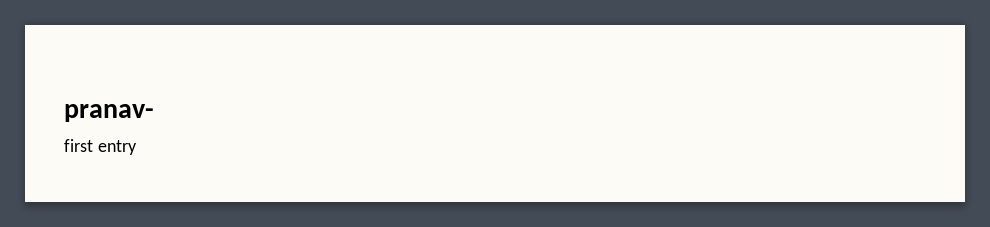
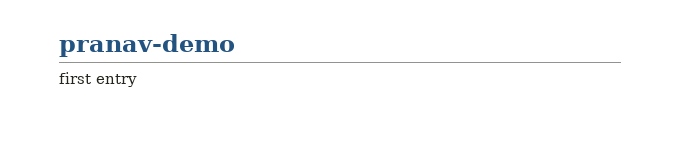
- pranav-
+ pranav-demo

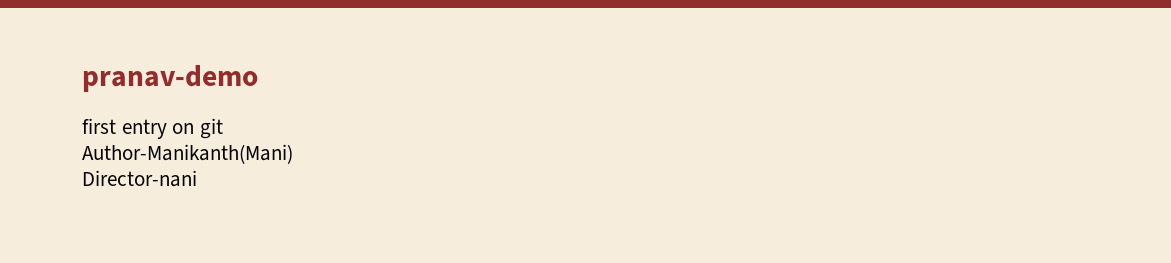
- first entry
+ first entry on git
+ Author-Manikanth(Mani)
+ Director-nani

